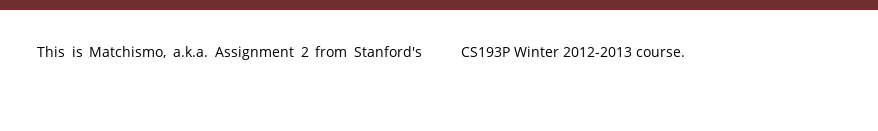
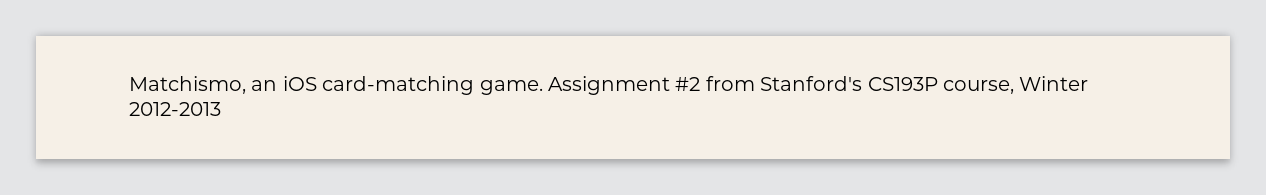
- This is Matchismo, a.k.a. Assignment 2 from Stanford's CS193P Winter 2012-2013 course.
+ Matchismo, an iOS card-matching game. Assignment #2 from Stanford's CS193P course, Winter 2012-2013

